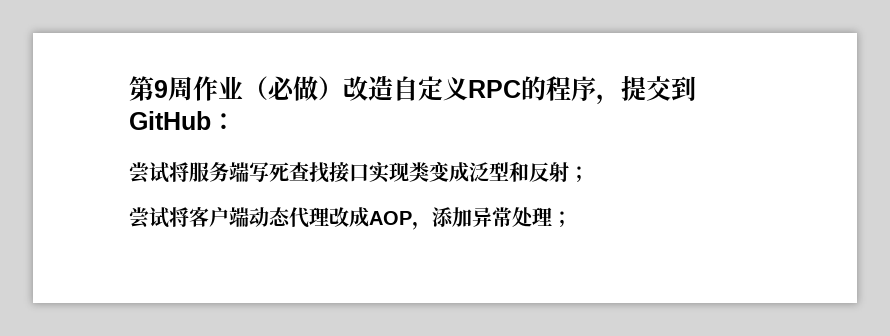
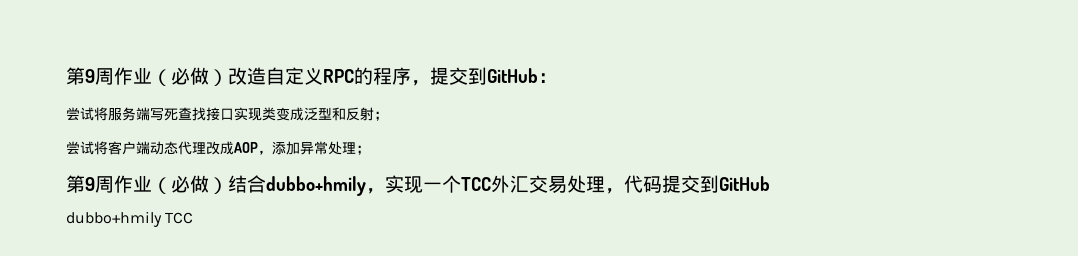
+ 第9周作业（必做）结合dubbo+hmily，实现一个TCC外汇交易处理，代码提交到GitHub
+ dubbo+hmily TCC

